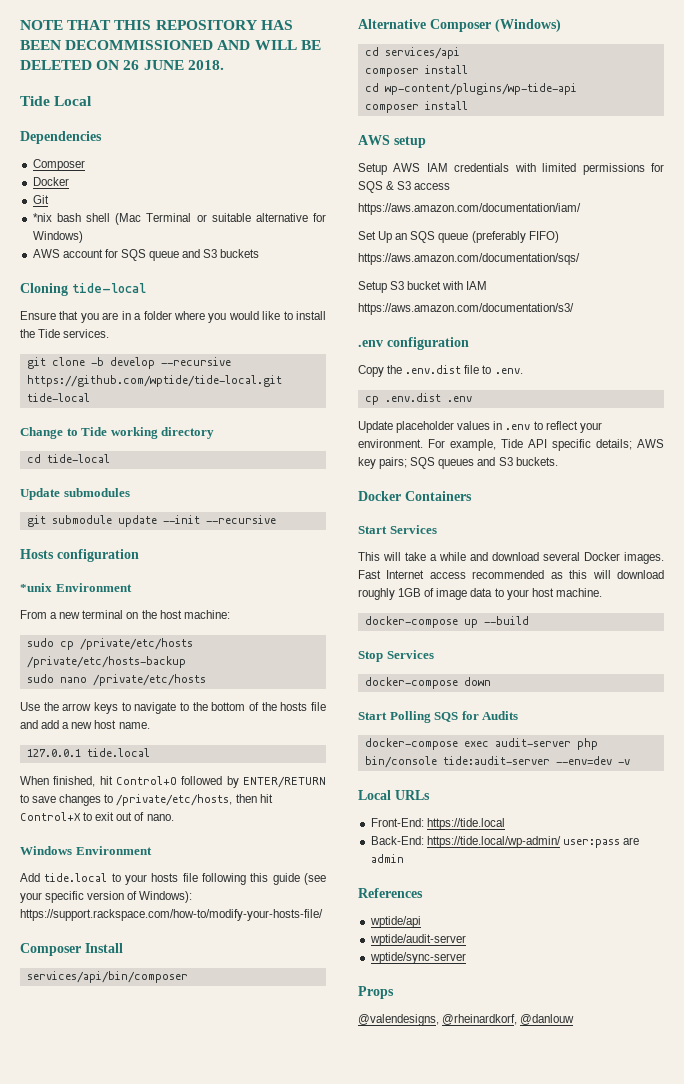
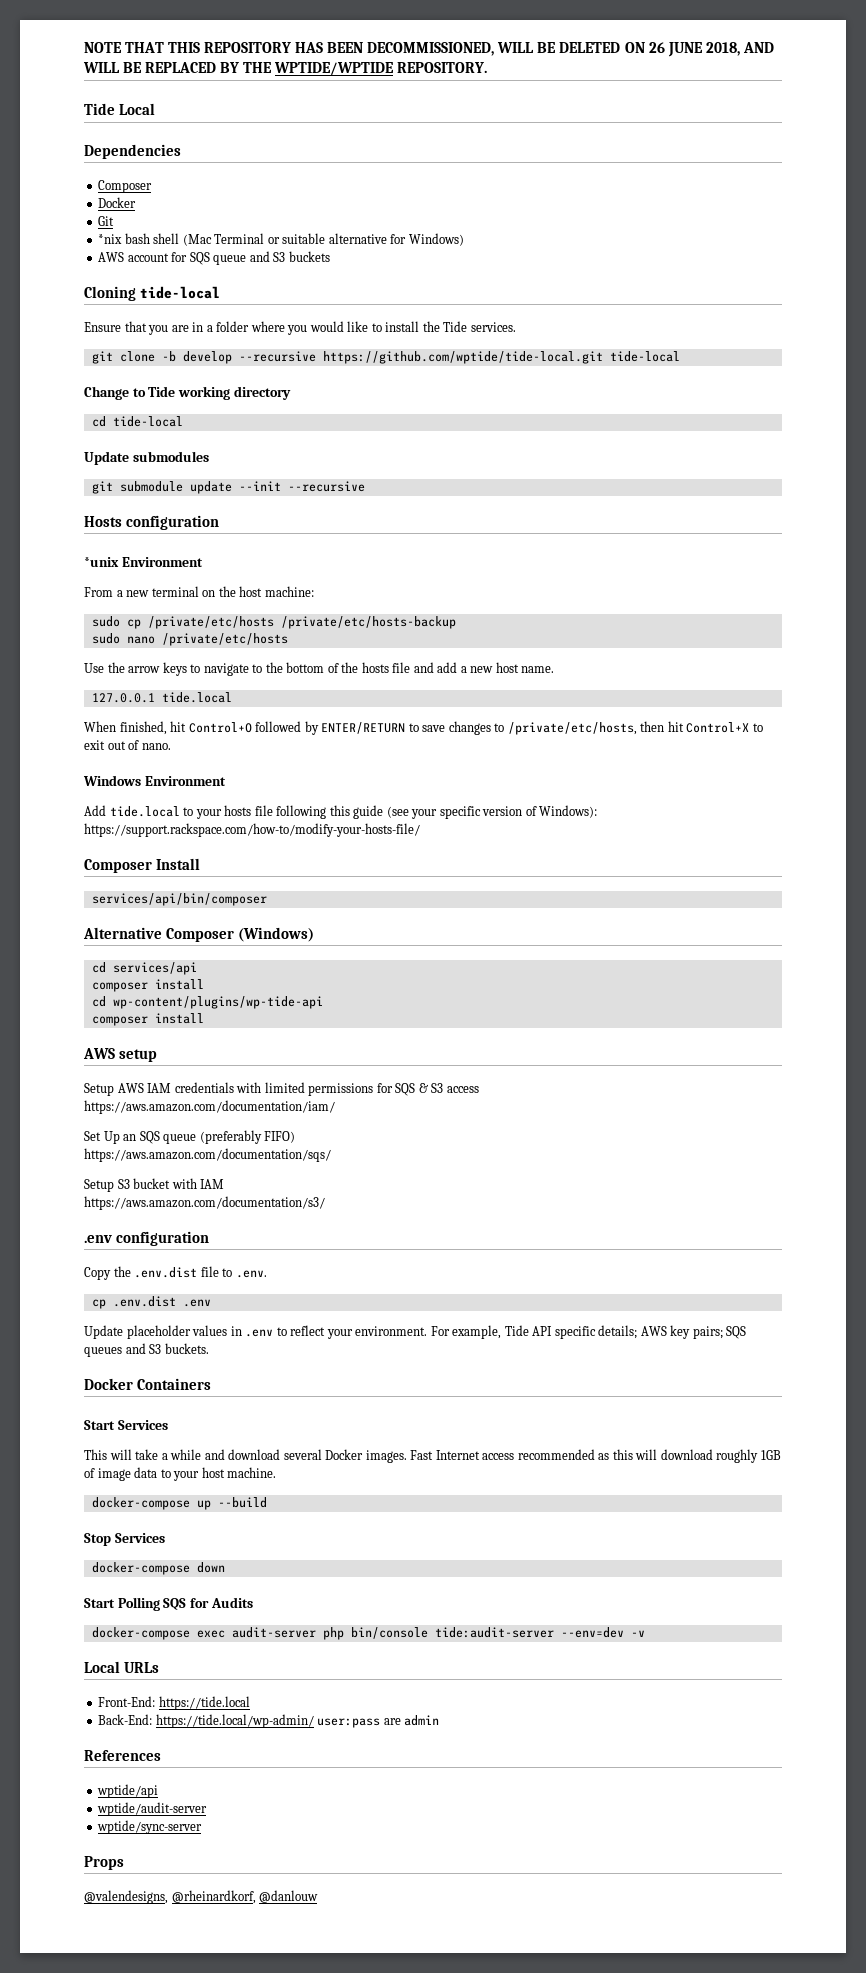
- NOTE THAT THIS REPOSITORY HAS BEEN DECOMMISSIONED AND WILL BE DELETED ON 26 JUNE 2018.
+ NOTE THAT THIS REPOSITORY HAS BEEN DECOMMISSIONED, WILL BE DELETED ON 26 JUNE 2018, AND WILL BE REPLACED BY THE WPTIDE/WPTIDE REPOSITORY.

